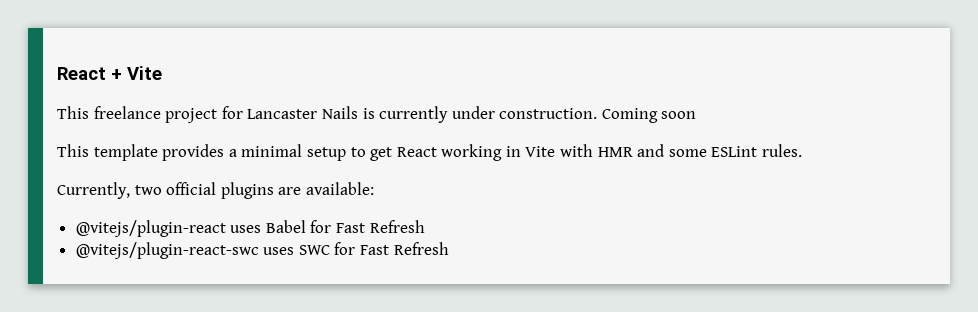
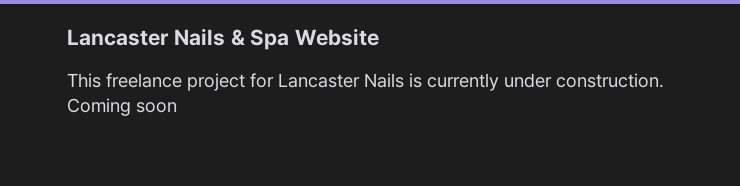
- React + Vite
+ Lancaster Nails & Spa Website
- This template provides a minimal setup to get React working in Vite with HMR and some ESLint rules.
- Currently, two official plugins are available:
- @vitejs/plugin-react uses Babel for Fast Refresh
- @vitejs/plugin-react-swc uses SWC for Fast Refresh

